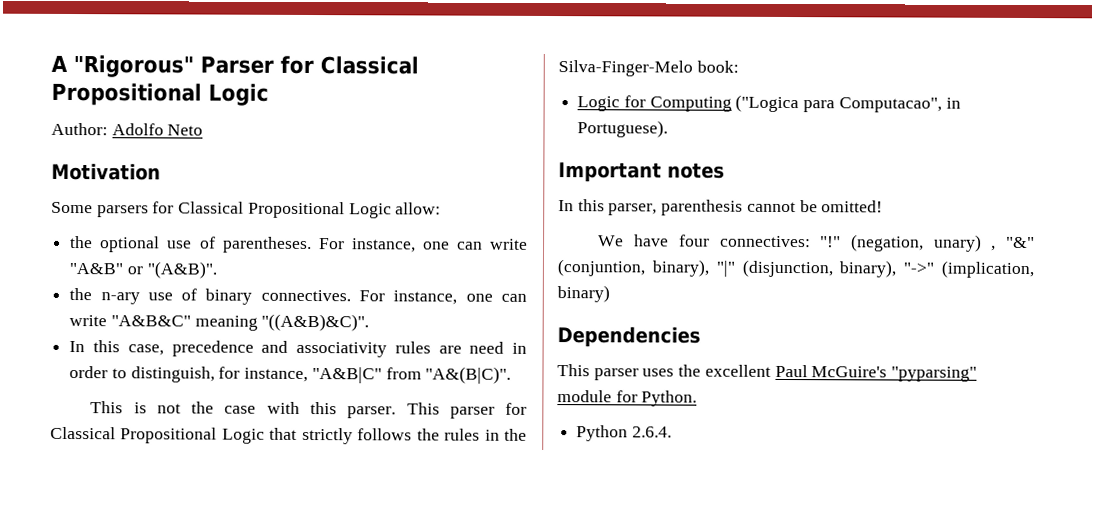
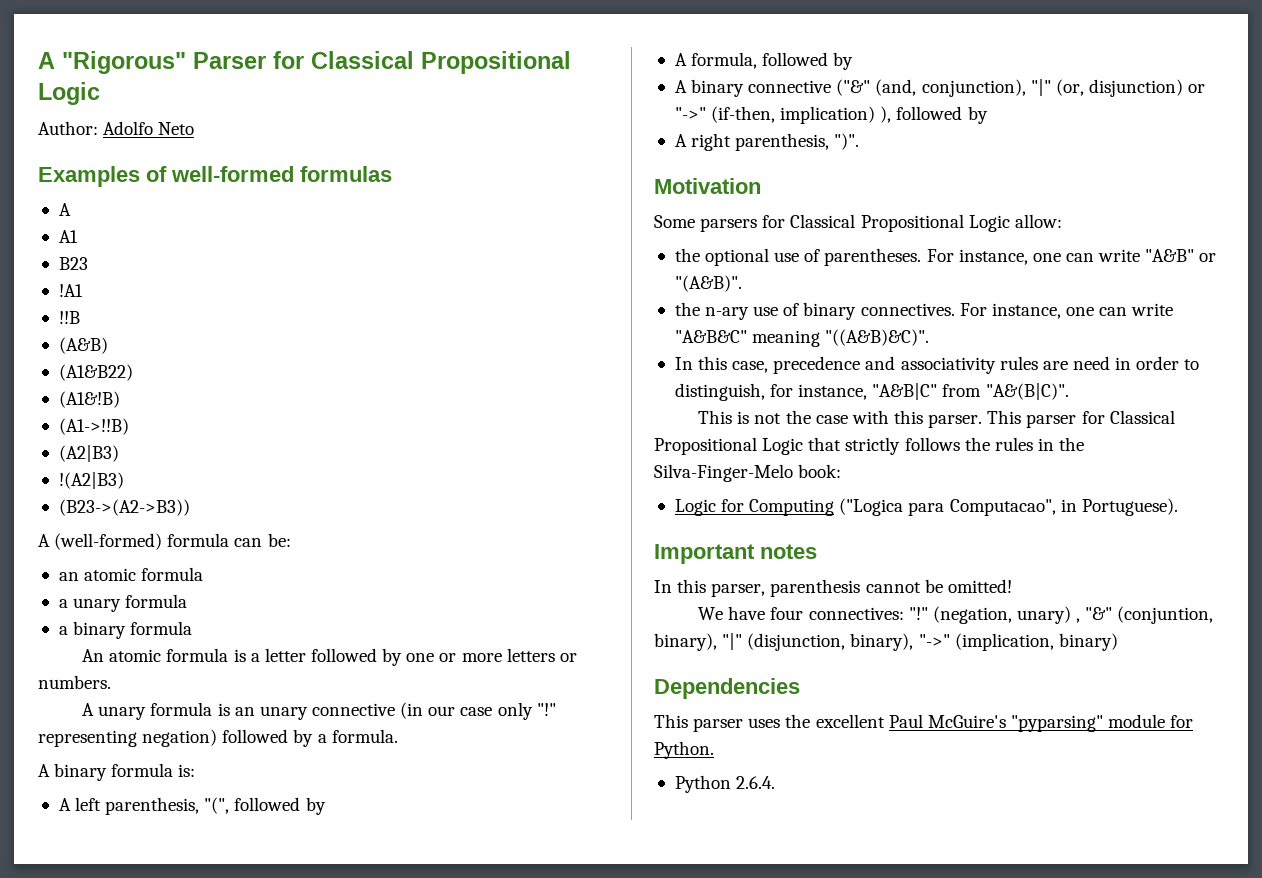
+ Examples of well-formed formulas
+ A
+ A1
+ B23
+ !A1
+ !!B
+ (A&B)
+ (A1&B22)
+ (A1&!B)
+ (A1->!!B)
+ (A2|B3)
+ !(A2|B3)
+ (B23->(A2->B3))
+ A (well-formed) formula can be:
+ an atomic formula
+ a unary formula
+ a binary formula
+ An atomic formula is a letter followed by one or more letters or numbers.
+ A unary formula is an unary connective (in our case only "!" representing negation) followed by a formula.
+ A binary formula is:
+ A left parenthesis, "(", followed by
+ A formula, followed by
+ A binary connective ("&" (and, conjunction), "|" (or, disjunction) or "->" (if-then, implication) ), followed by
+ A right parenthesis, ")".

